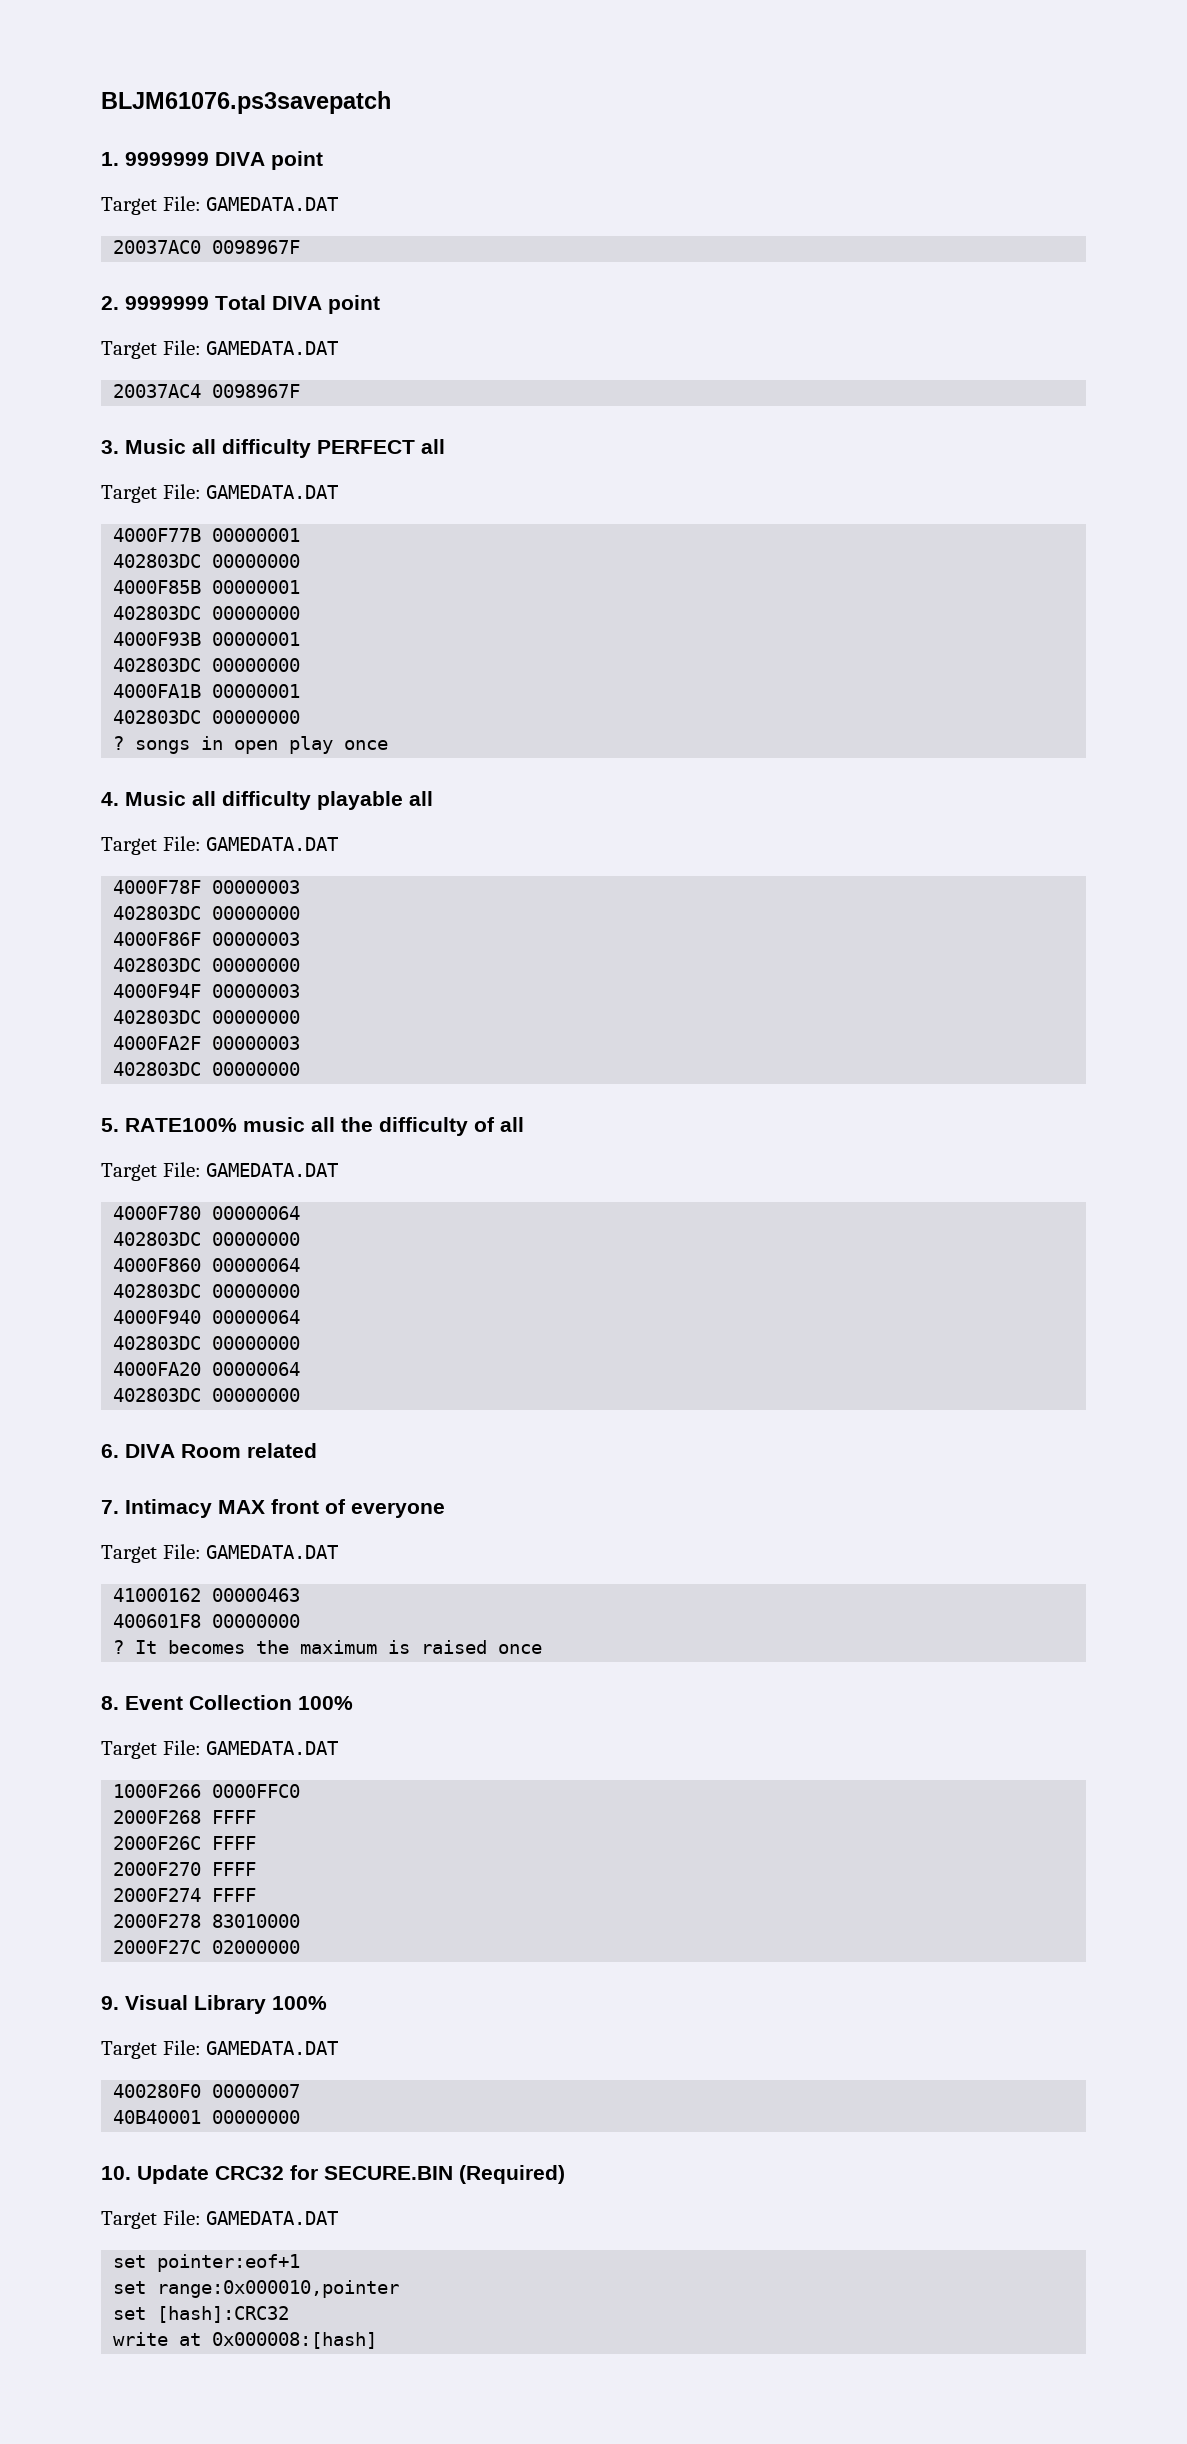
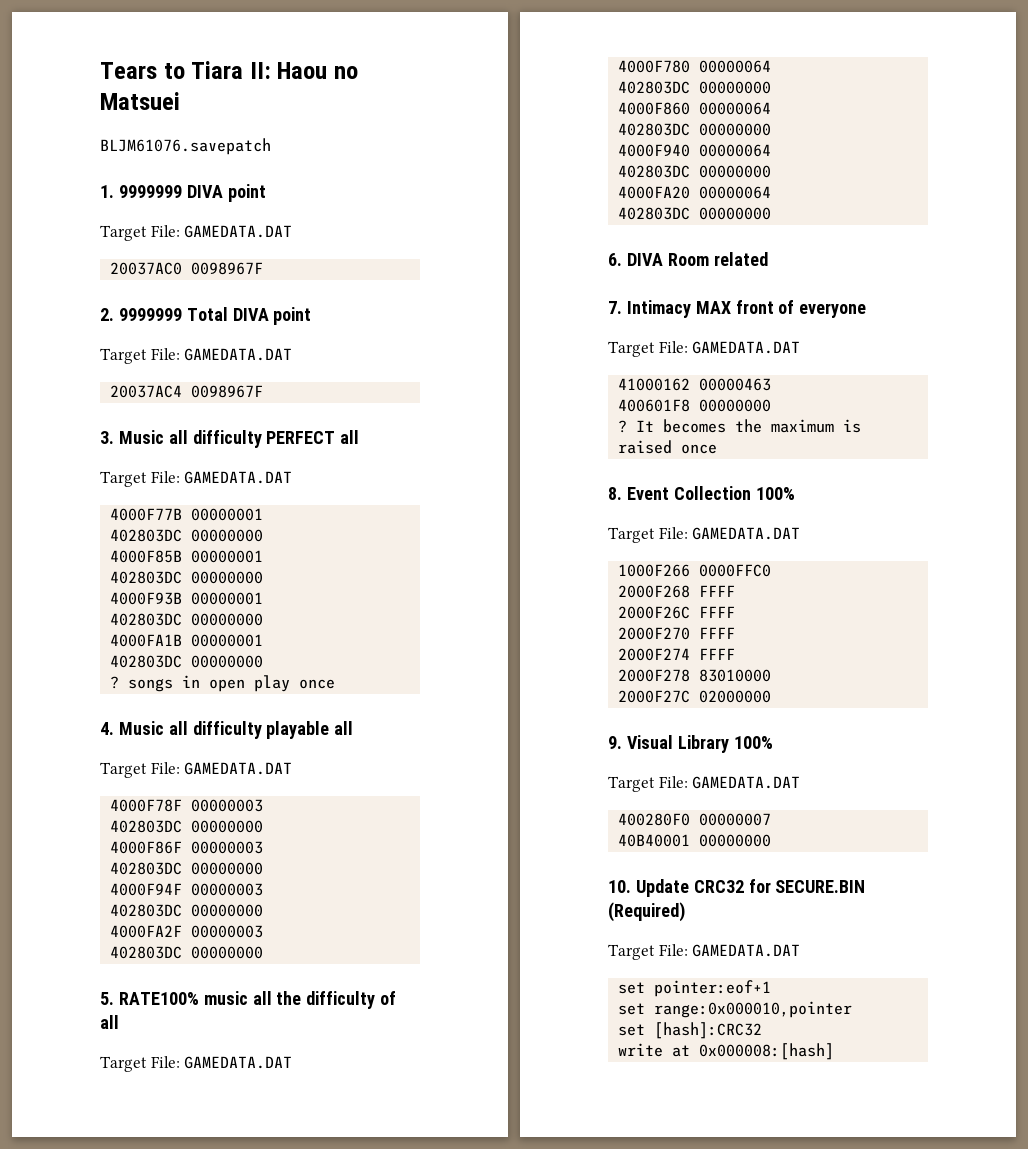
- BLJM61076.ps3savepatch
+ Tears to Tiara II: Haou no Matsuei
+ BLJM61076.savepatch

